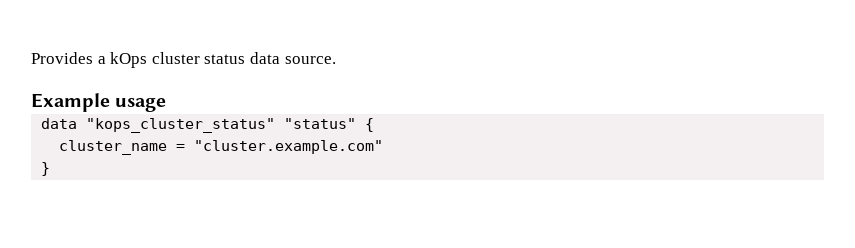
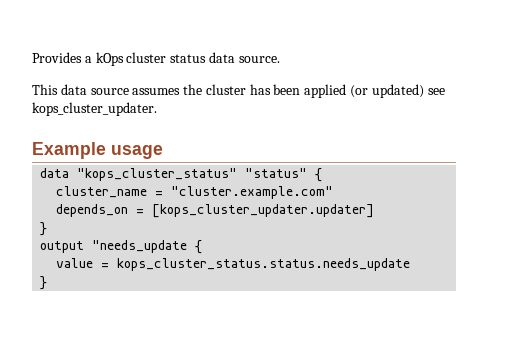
+ This data source assumes the cluster has been applied (or updated) see kops_cluster_updater.
+ depends_on = [kops_cluster_updater.updater]
+ }
+ output "needs_update {
+ value = kops_cluster_status.status.needs_update

